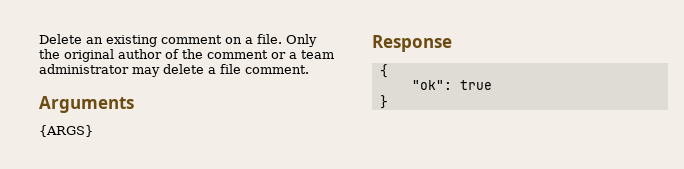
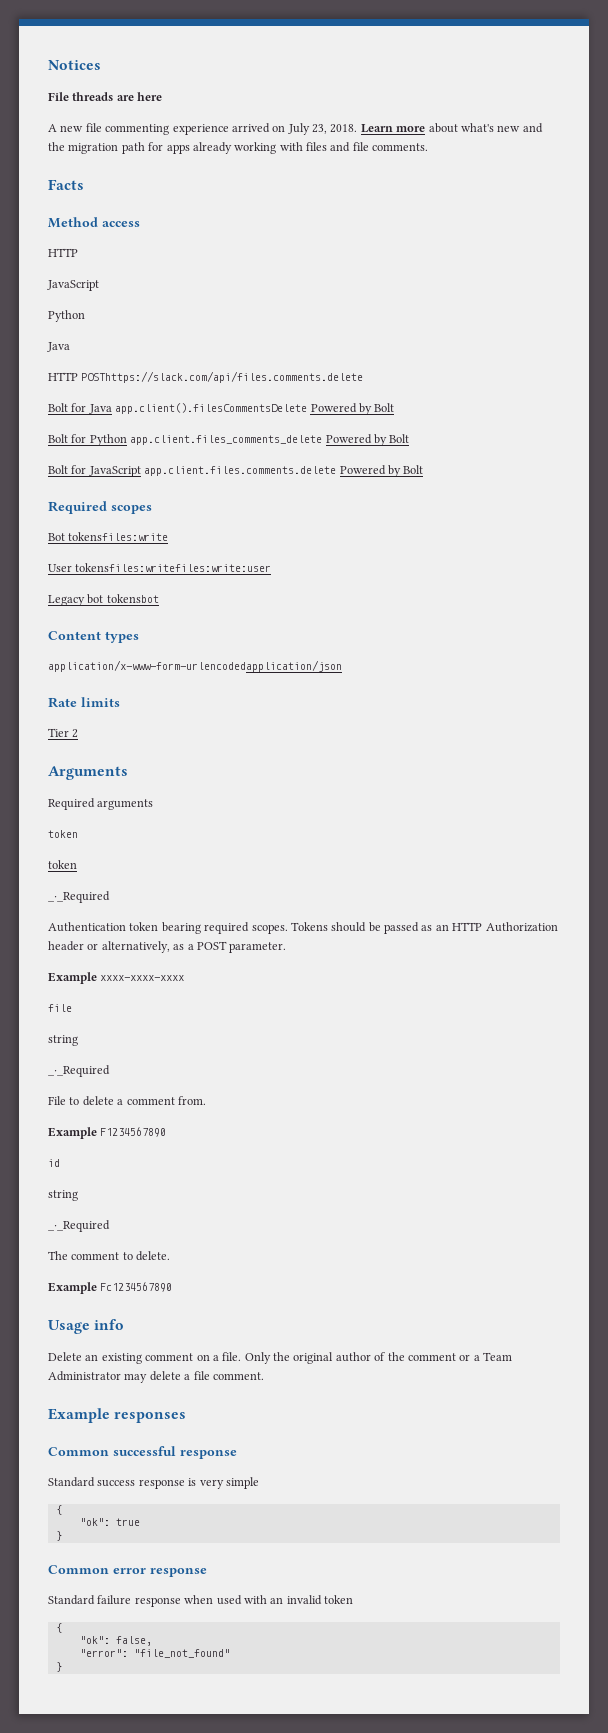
+ Notices
+ File threads are here
+ A new file commenting experience arrived on July 23, 2018. Learn more about what's new and the migration path for apps already working with files and file comments.
+ Facts
+ Method access
+ HTTP
+ JavaScript
+ Python
+ Java
+ HTTP POSThttps://slack.com/api/files.comments.delete
+ Bolt for Java app.client().filesCommentsDelete Powered by Bolt
+ Bolt for Python app.client.files_comments_delete Powered by Bolt
+ Bolt for JavaScript app.client.files.comments.delete Powered by Bolt
+ Required scopes
+ Bot tokensfiles:write
+ User tokensfiles:writefiles:write:user
+ Legacy bot tokensbot
+ Content types
+ application/x-www-form-urlencodedapplication/json
+ Rate limits
+ Tier 2
+ Arguments
+ Required arguments
+ token
+ token
+ _·_Required
+ Authentication token bearing required scopes. Tokens should be passed as an HTTP Authorization header or alternatively, as a POST parameter.
+ Example xxxx-xxxx-xxxx
+ file
+ string
+ _·_Required
+ File to delete a comment from.
+ Example F1234567890
+ id
+ string
+ _·_Required
+ The comment to delete.
+ Example Fc1234567890
+ Usage info
- Only the original author of the comment or a team administrator may delete a file comment.
+ Only the original author of the comment or a Team Administrator may delete a file comment.
- Arguments
- {ARGS}
- Response
+ Example responses
+ Common successful response
+ Standard success response is very simple
  {
  "ok": true
+ }
+ Common error response
+ Standard failure response when used with an invalid token
+ {
+ "ok": false,
+ "error": "file_not_found"

